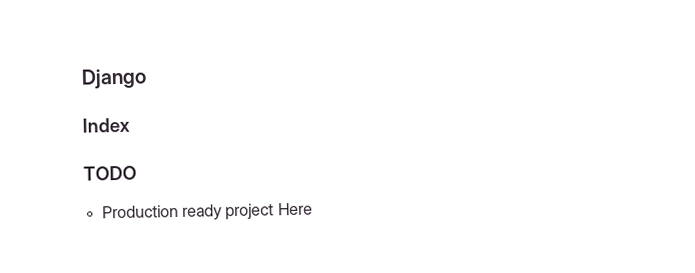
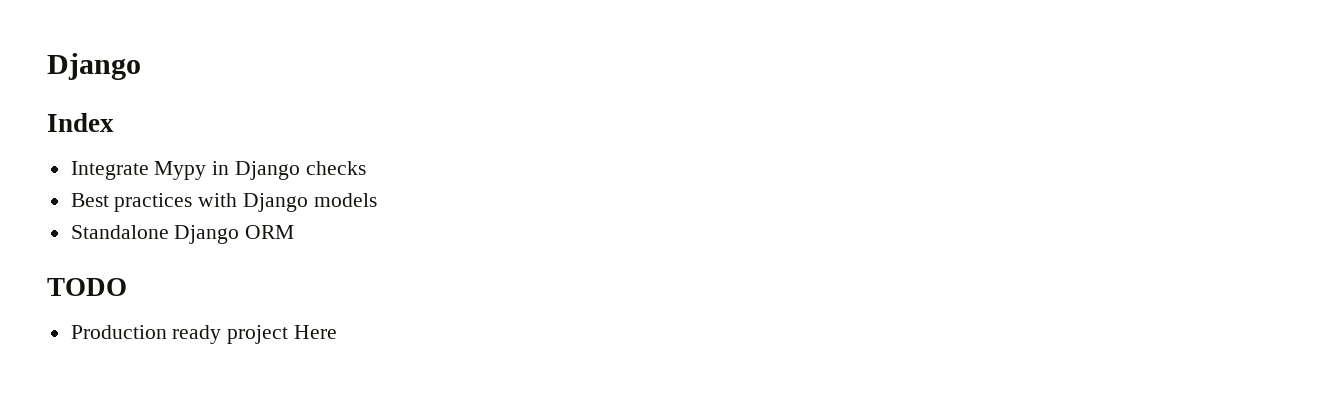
+ Integrate Mypy in Django checks
+ Best practices with Django models
+ Standalone Django ORM

